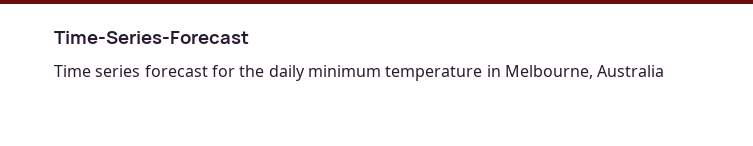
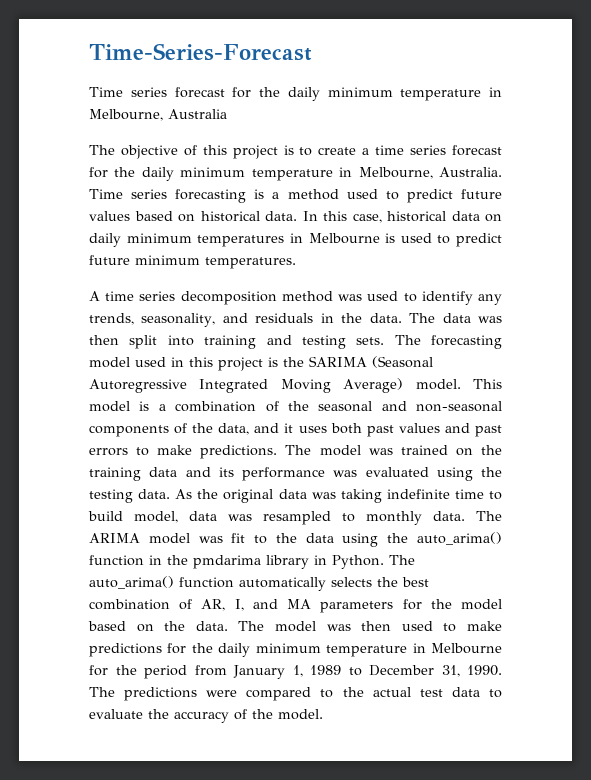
+ The objective of this project is to create a time series forecast for the daily minimum temperature in Melbourne, Australia. Time series forecasting is a method used to predict future values based on historical data. In this case, historical data on daily minimum temperatures in Melbourne is used to predict future minimum temperatures.
+ A time series decomposition method was used to identify any trends, seasonality, and residuals in the data. The data was then split into training and testing sets. The forecasting model used in this project is the SARIMA (Seasonal Autoregressive Integrated Moving Average) model. This model is a combination of the seasonal and non-seasonal components of the data, and it uses both past values and past errors to make predictions. The model was trained on the training data and its performance was evaluated using the testing data. As the original data was taking indefinite time to build model, data was resampled to monthly data. The ARIMA model was fit to the data using the auto_arima() function in the pmdarima library in Python. The auto_arima() function automatically selects the best combination of AR, I, and MA parameters for the model based on the data. The model was then used to make predictions for the daily minimum temperature in Melbourne for the period from January 1, 1989 to December 31, 1990. The predictions were compared to the actual test data to evaluate the accuracy of the model.

